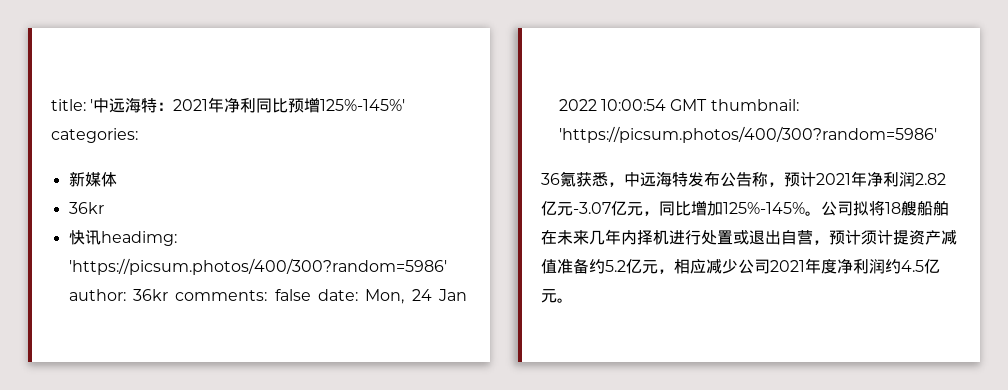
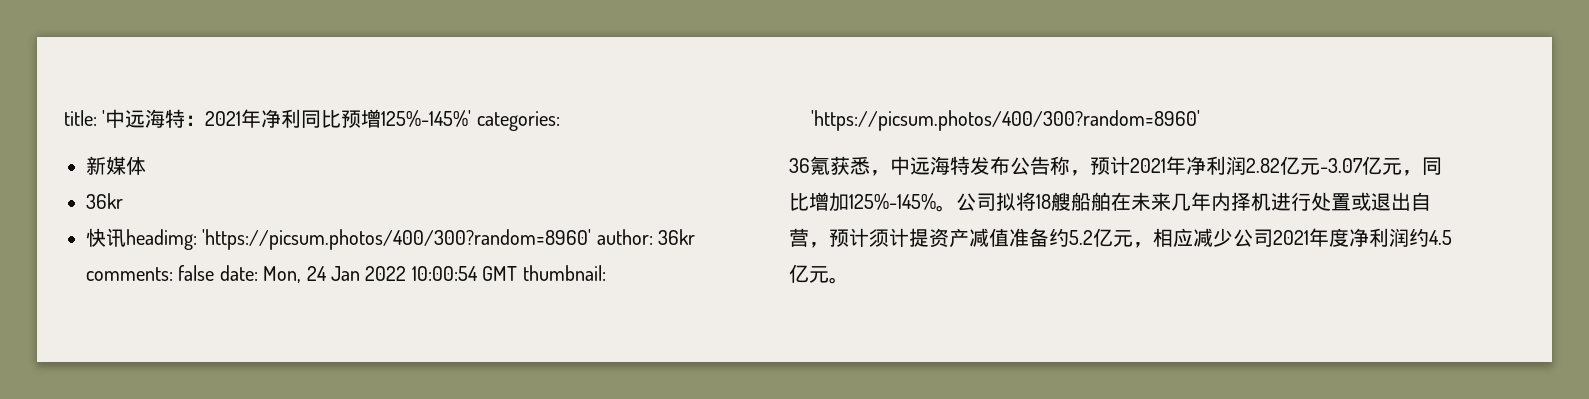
- 快讯headimg: 'https://picsum.photos/400/300?random=5986' author: 36kr comments: false date: Mon, 24 Jan 2022 10:00:54 GMT thumbnail: 'https://picsum.photos/400/300?random=5986'
+ 快讯headimg: 'https://picsum.photos/400/300?random=8960' author: 36kr comments: false date: Mon, 24 Jan 2022 10:00:54 GMT thumbnail: 'https://picsum.photos/400/300?random=8960'

